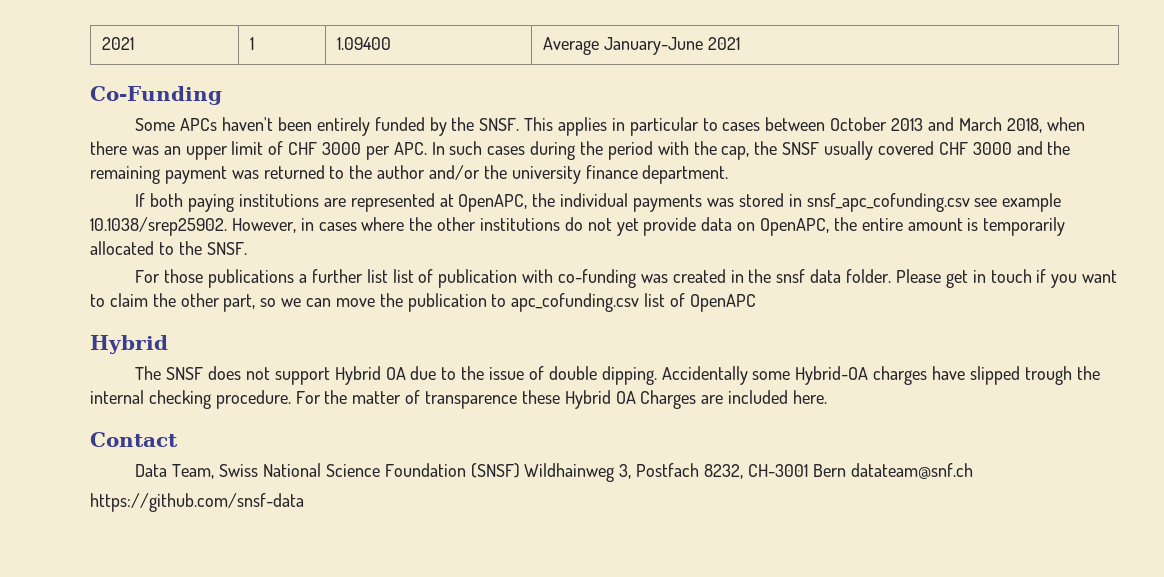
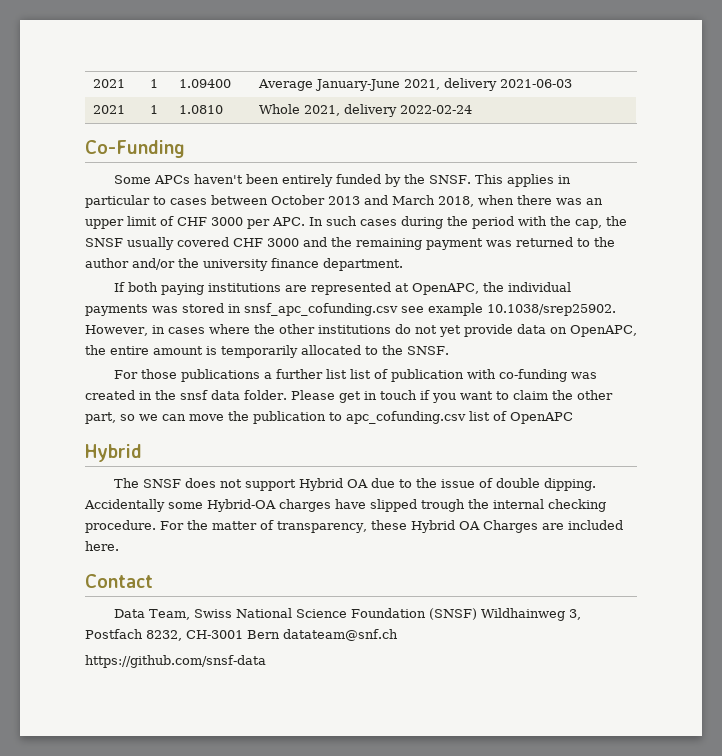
- 2021 | 1 | 1.09400 | Average January-June 2021
+ 2021 | 1 | 1.09400 | Average January-June 2021, delivery 2021-06-03
+ 2021 | 1 | 1.0810 | Whole 2021, delivery 2022-02-24
- For the matter of transparence these Hybrid OA Charges are included here.
+ For the matter of transparency, these Hybrid OA Charges are included here.

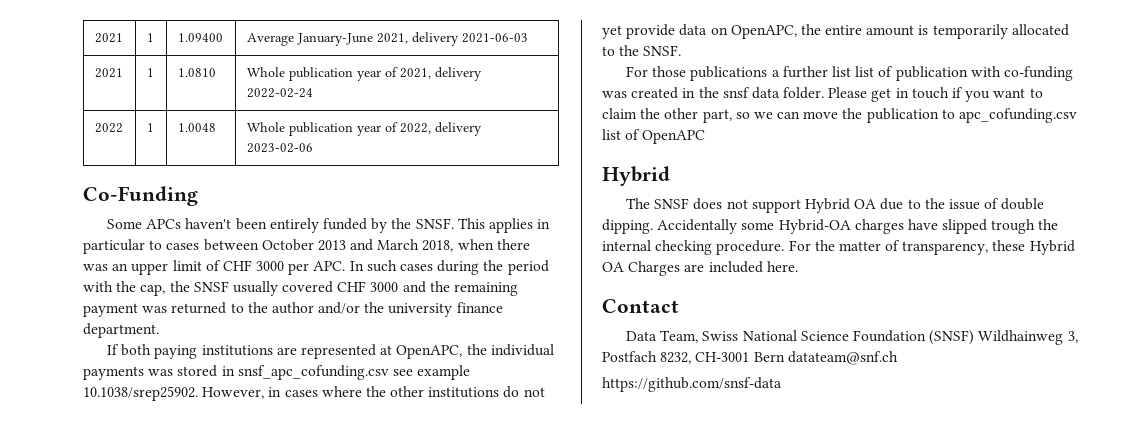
- 2021 | 1 | 1.0810 | Whole 2021, delivery 2022-02-24
+ 2021 | 1 | 1.0810 | Whole publication year of 2021, delivery 2022-02-24
+ 2022 | 1 | 1.0048 | Whole publication year of 2022, delivery 2023-02-06

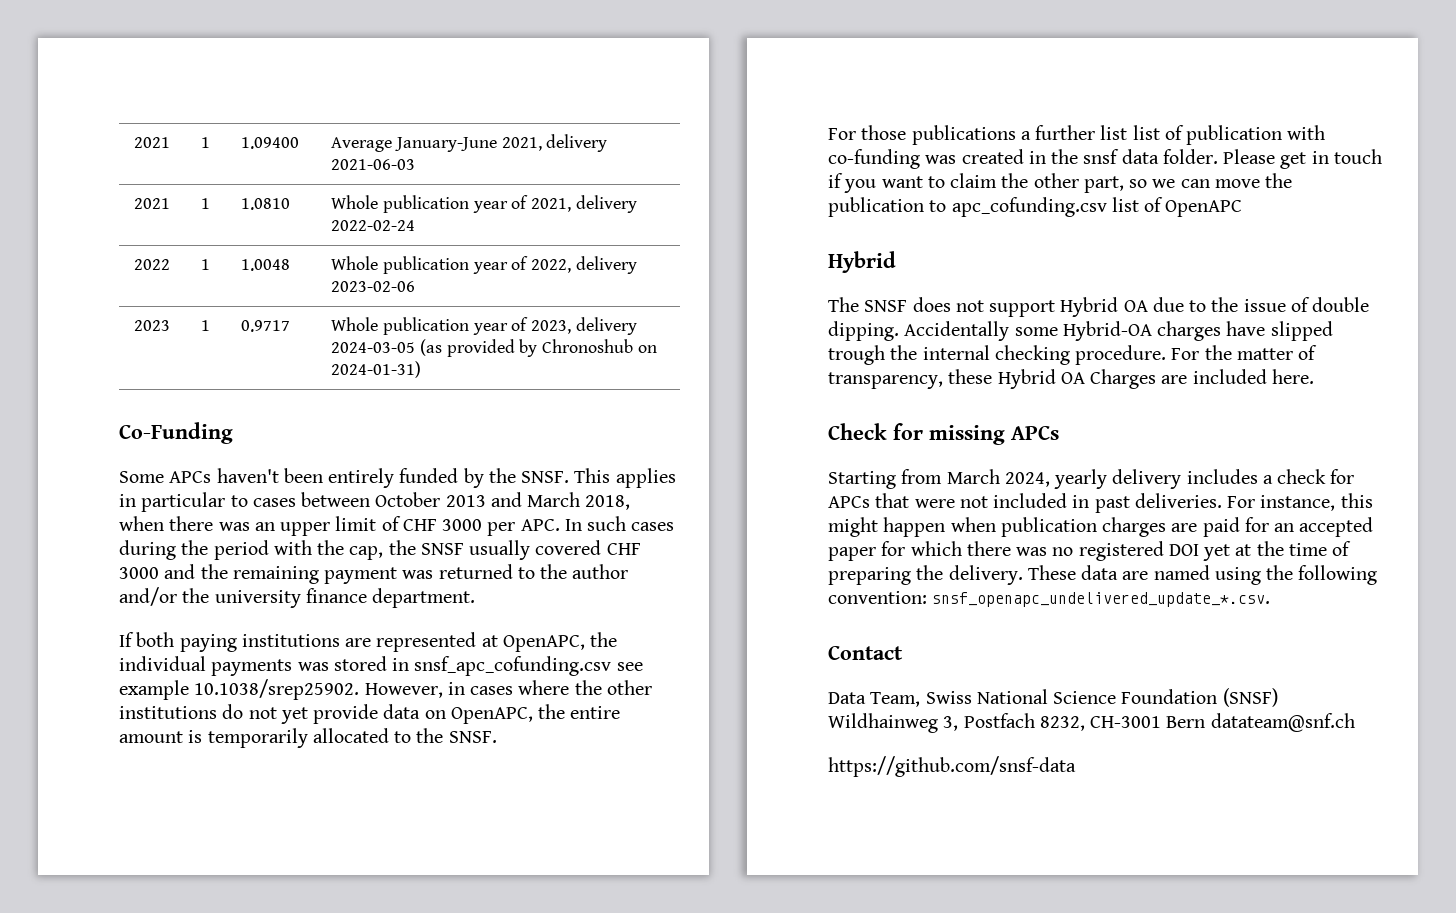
+ 2023 | 1 | 0.9717 | Whole publication year of 2023, delivery 2024-03-05 (as provided by Chronoshub on 2024-01-31)
+ Check for missing APCs
+ Starting from March 2024, yearly delivery includes a check for APCs that were not included in past deliveries. For instance, this might happen when publication charges are paid for an accepted paper for which there was no registered DOI yet at the time of preparing the delivery. These data are named using the following convention: snsf_openapc_undelivered_update_*.csv.

